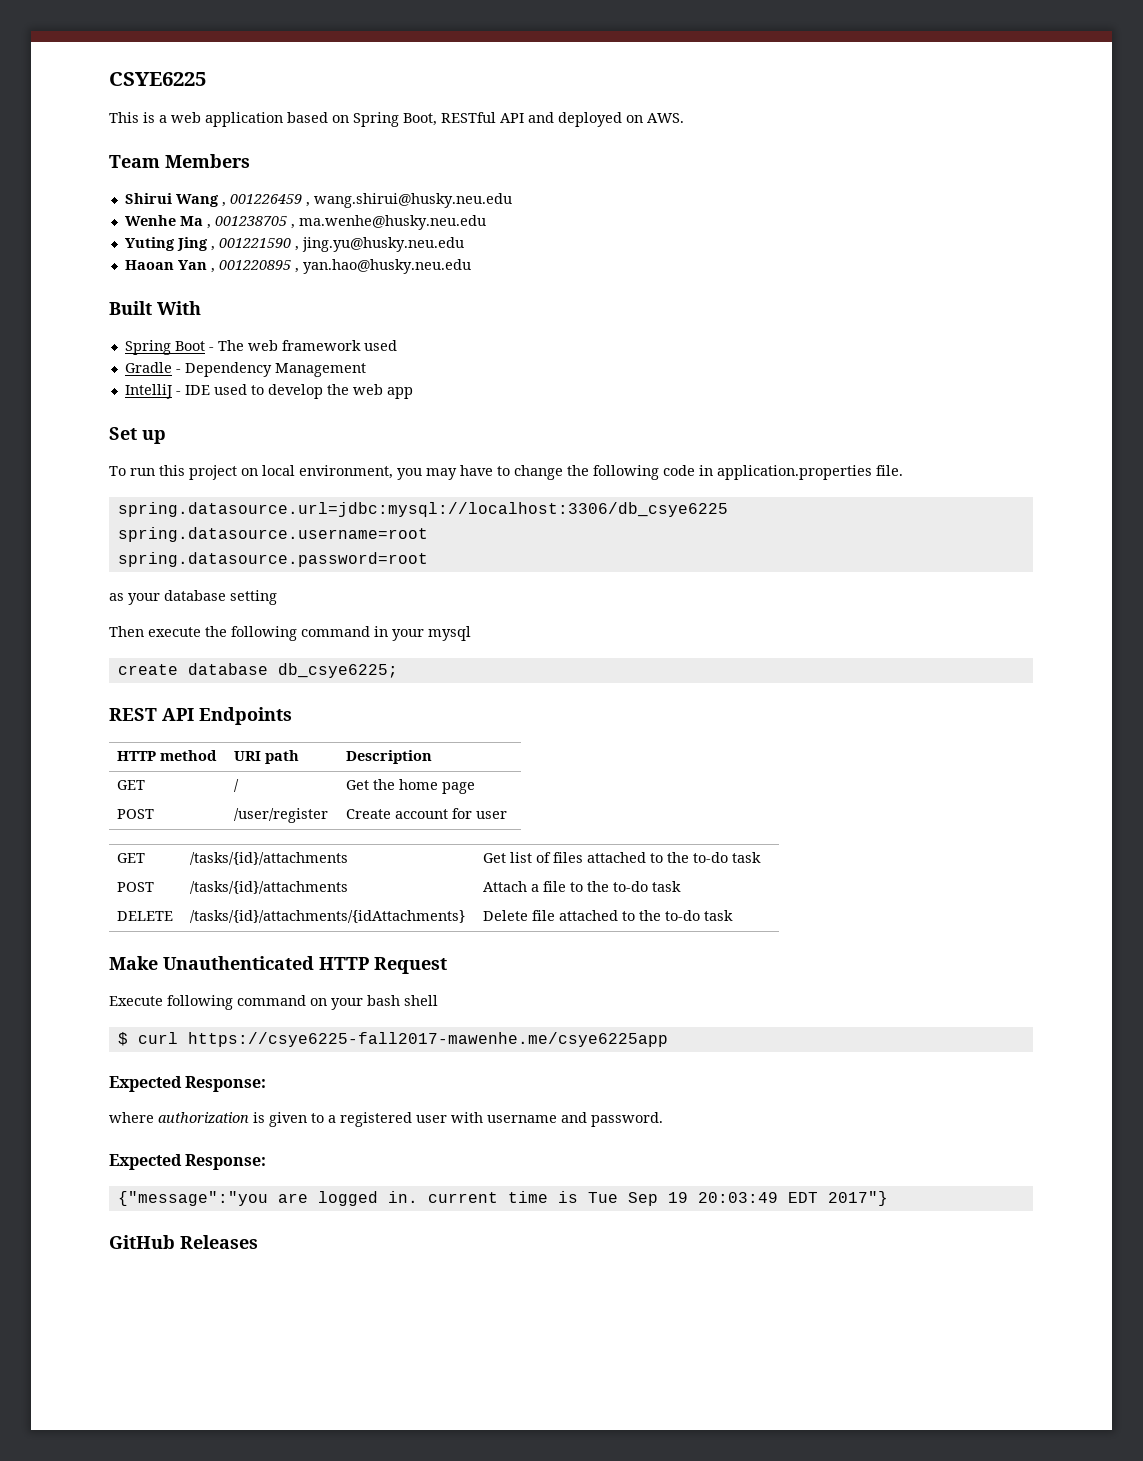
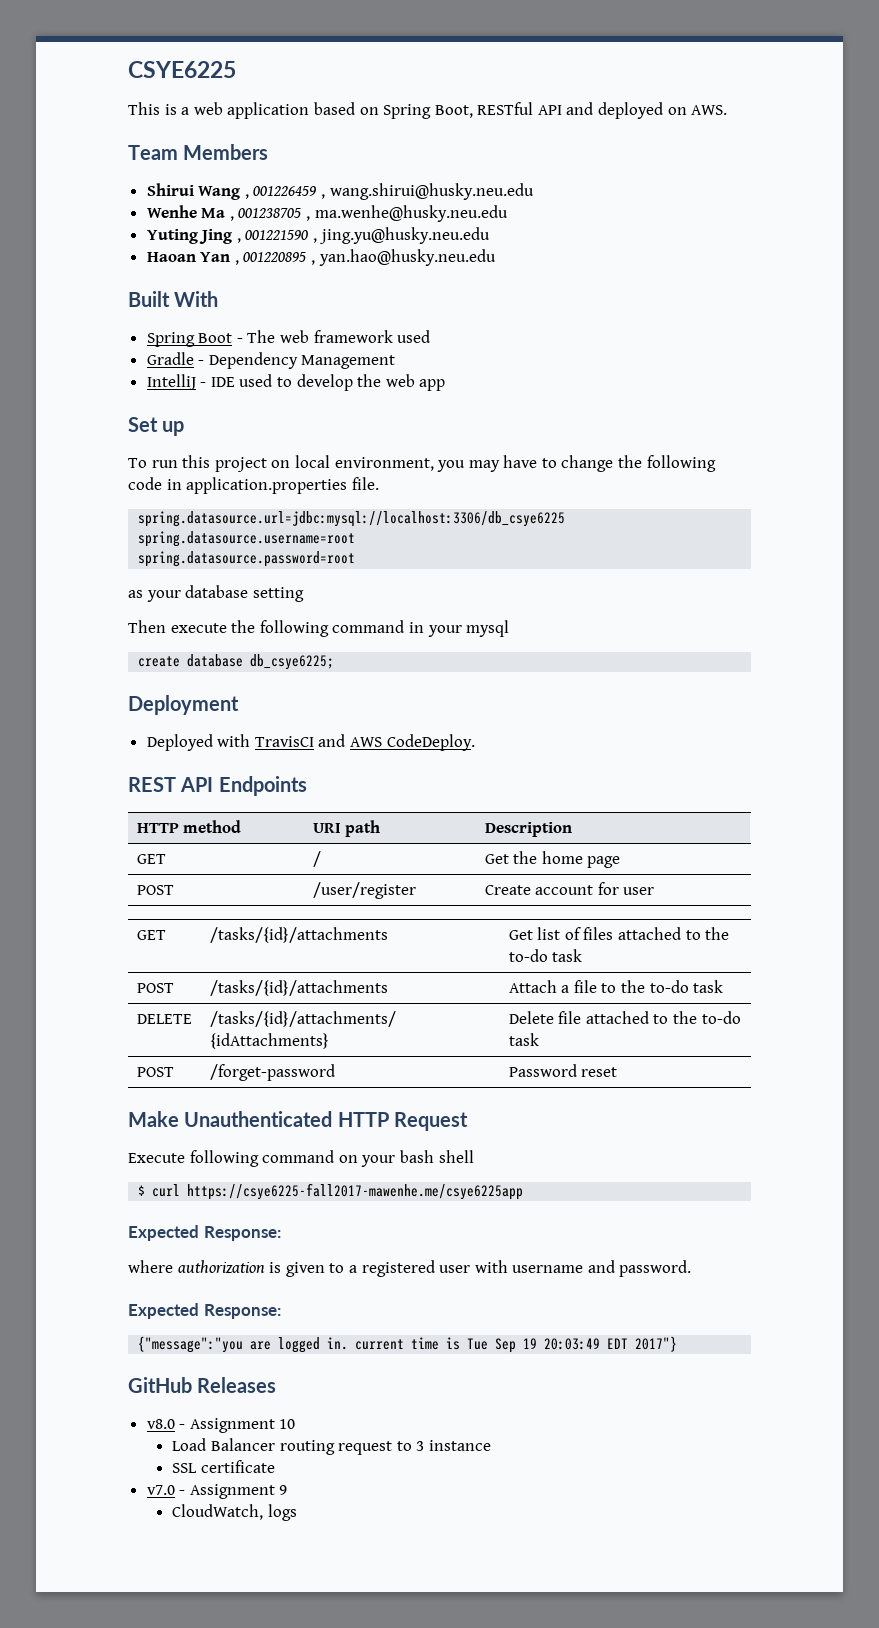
+ Deployment
+ Deployed with TravisCI and AWS CodeDeploy.
+ POST | /forget-password | Password reset
+ v8.0 - Assignment 10
+ Load Balancer routing request to 3 instance
+ SSL certificate
+ v7.0 - Assignment 9
+ CloudWatch, logs

